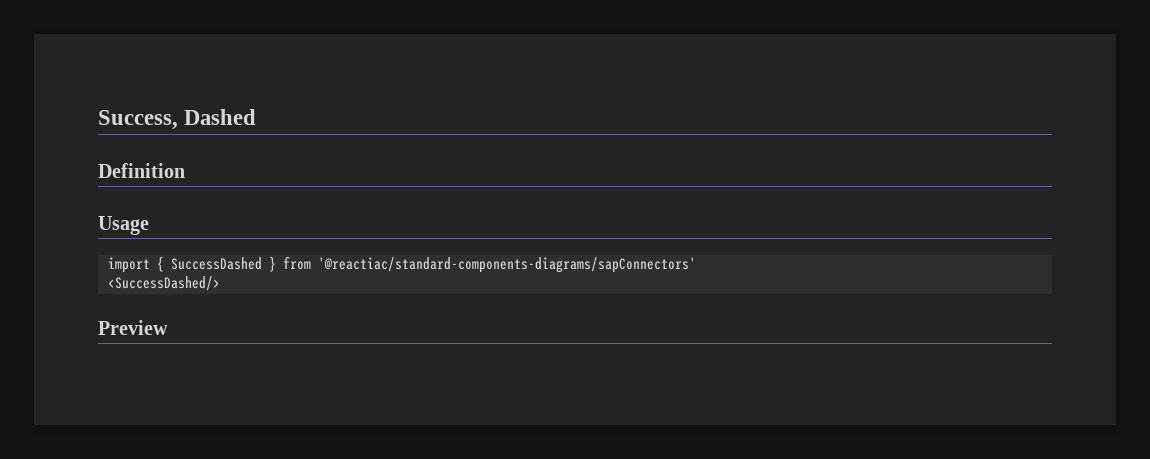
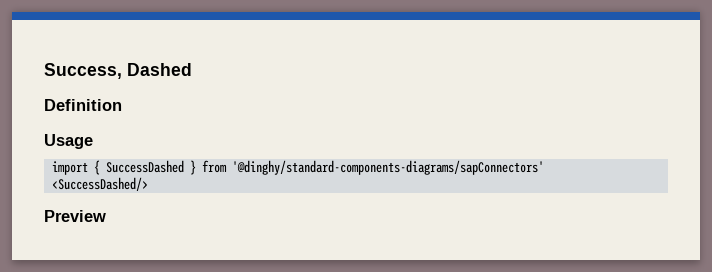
- import { SuccessDashed } from '@reactiac/standard-components-diagrams/sapConnectors'
+ import { SuccessDashed } from '@dinghy/standard-components-diagrams/sapConnectors'

